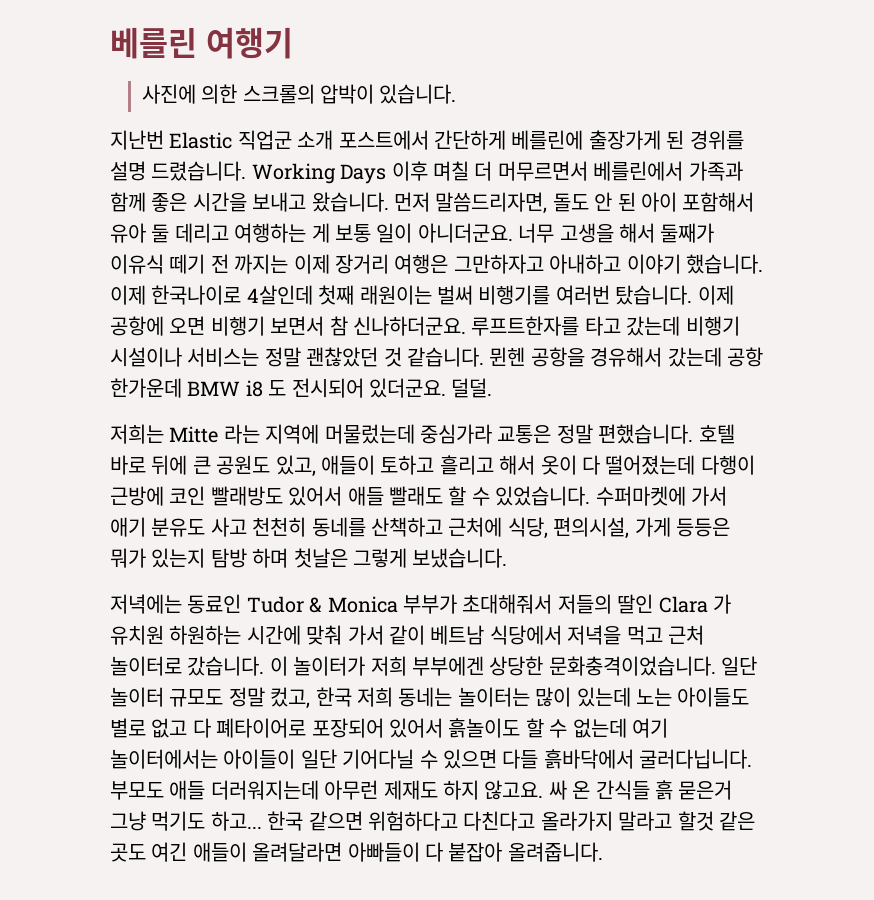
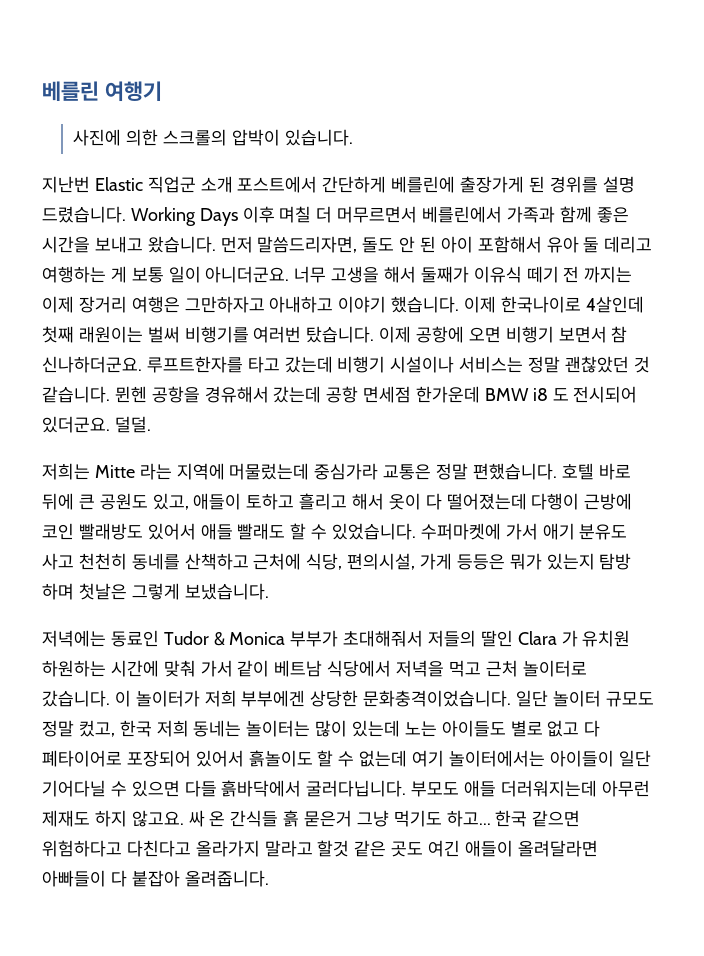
- 뮌헨 공항을 경유해서 갔는데 공항 한가운데 BMW i8 도 전시되어 있더군요.
+ 뮌헨 공항을 경유해서 갔는데 공항 면세점 한가운데 BMW i8 도 전시되어 있더군요.

